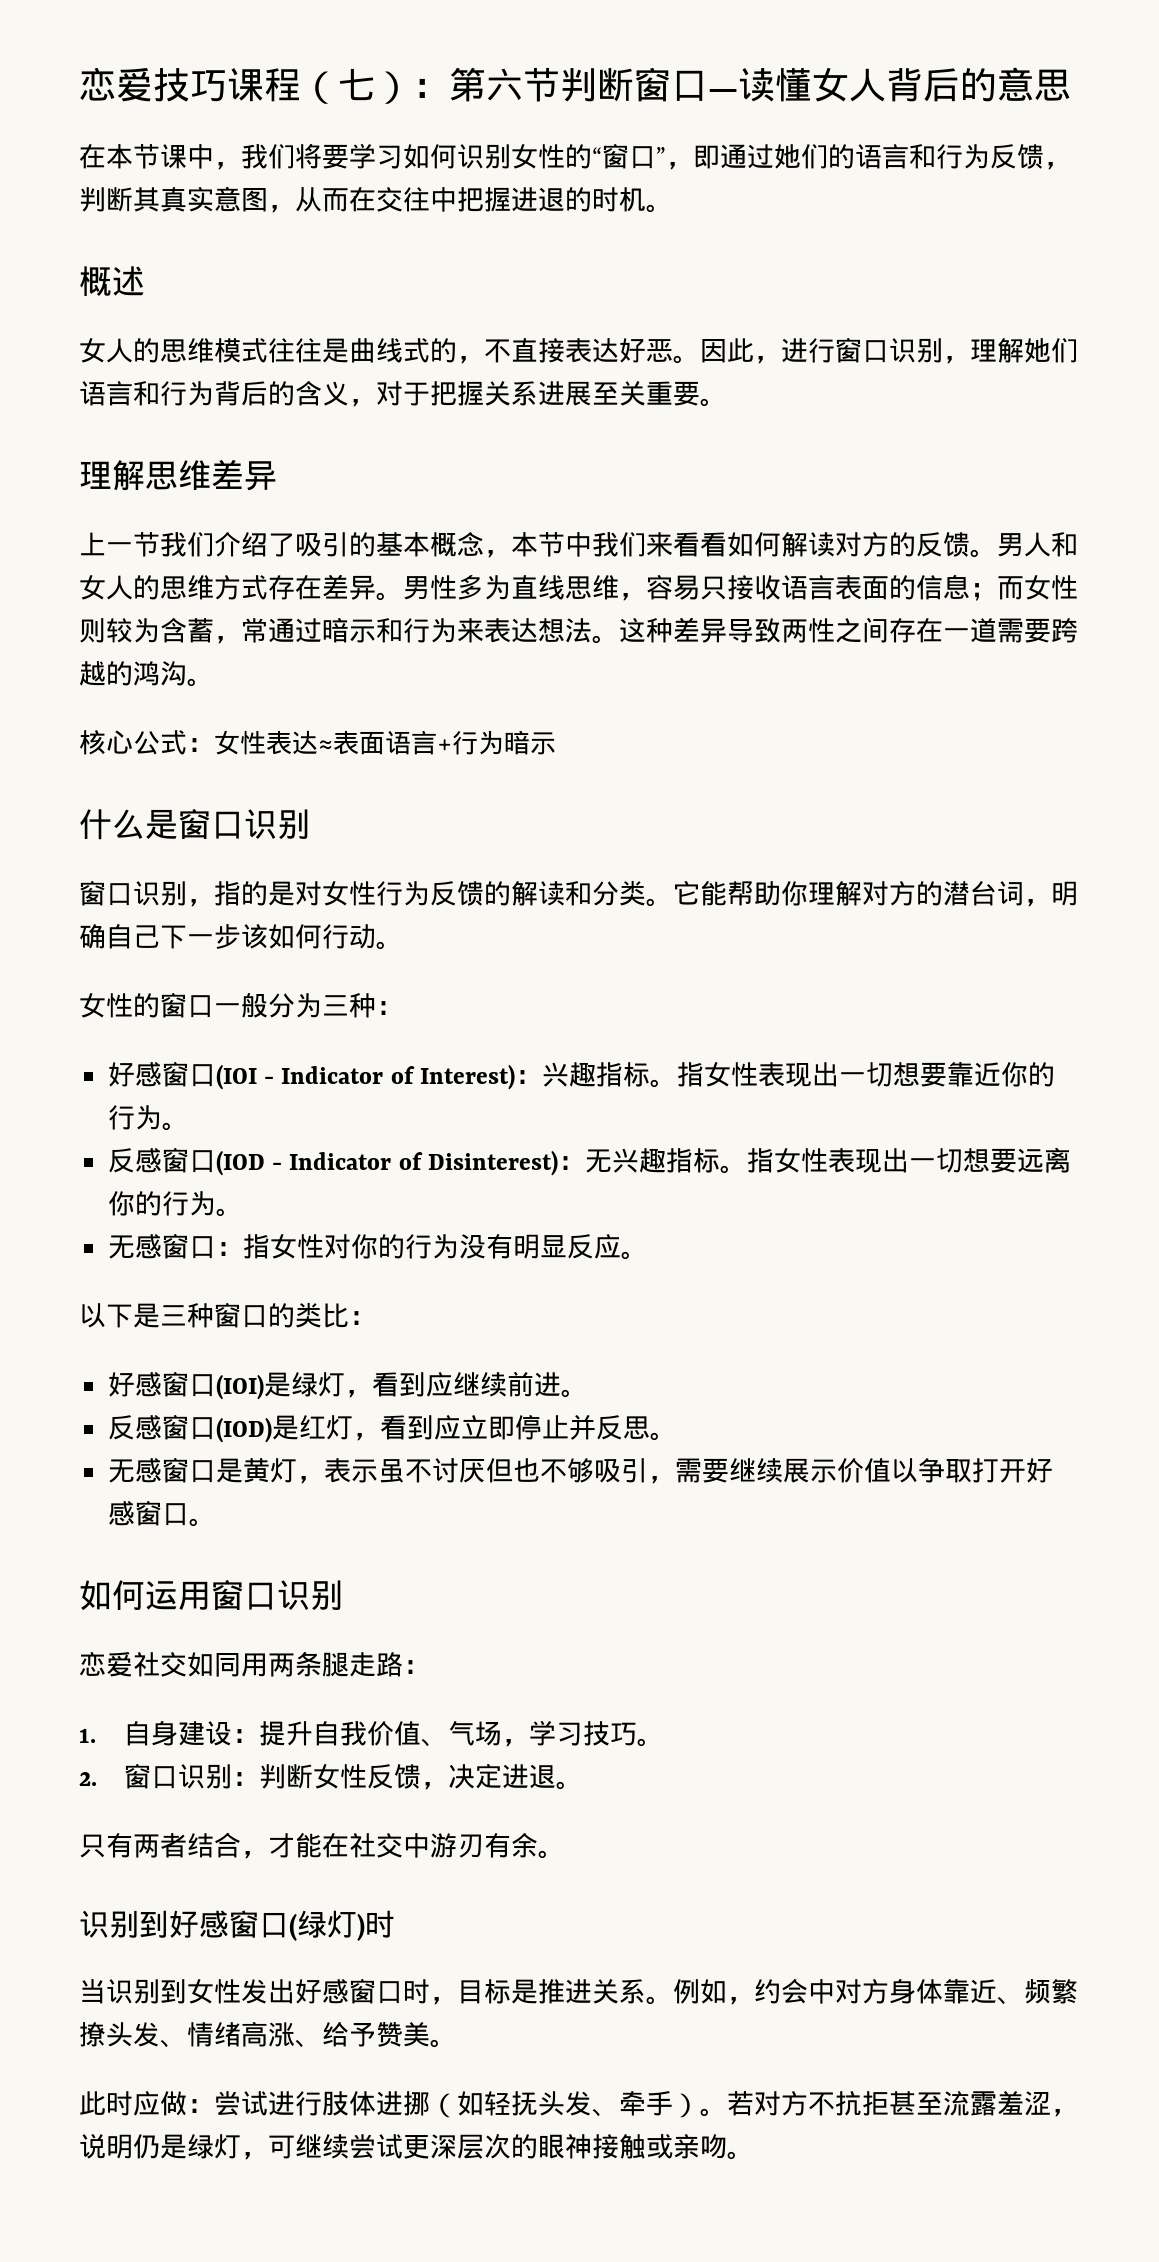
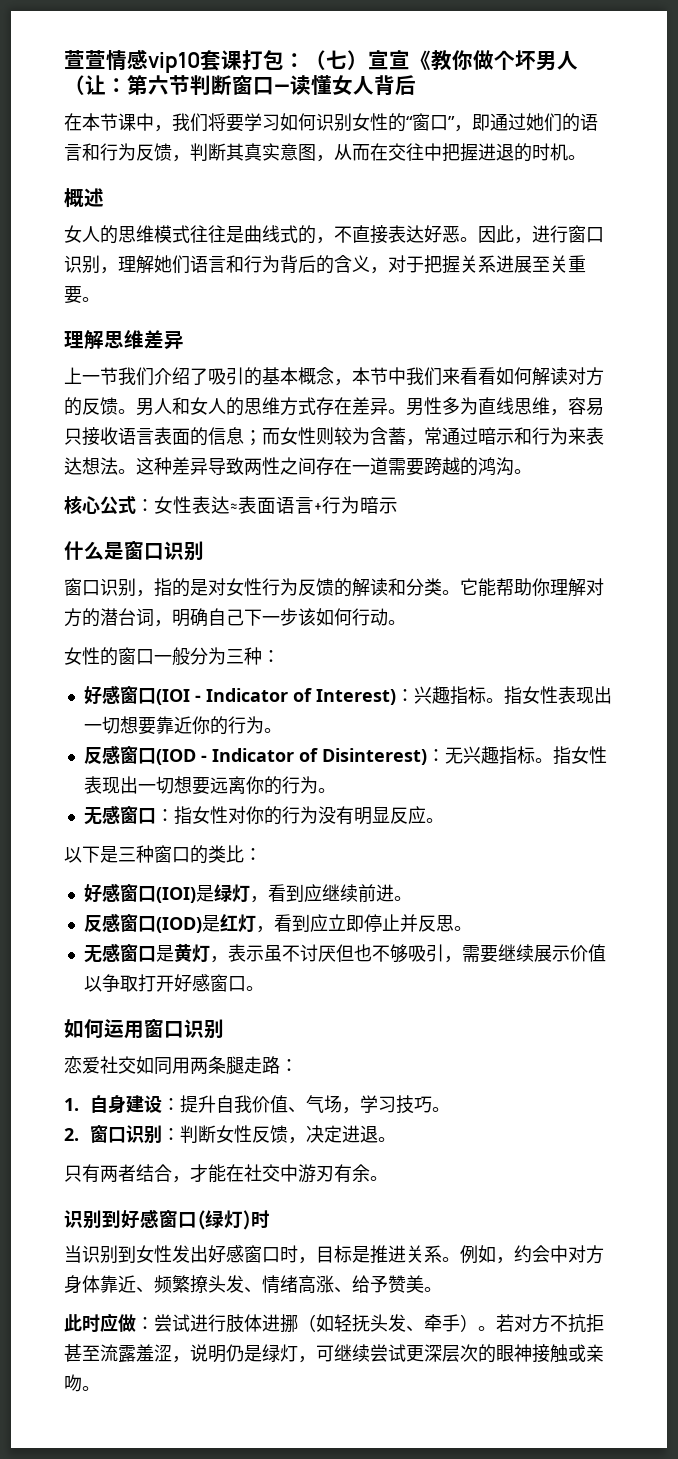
- 恋爱技巧课程（七）：第六节判断窗口—读懂女人背后的意思
+ 萱萱情感vip10套课打包：（七）宣宣《教你做个坏男人（让：第六节判断窗口—读懂女人背后

